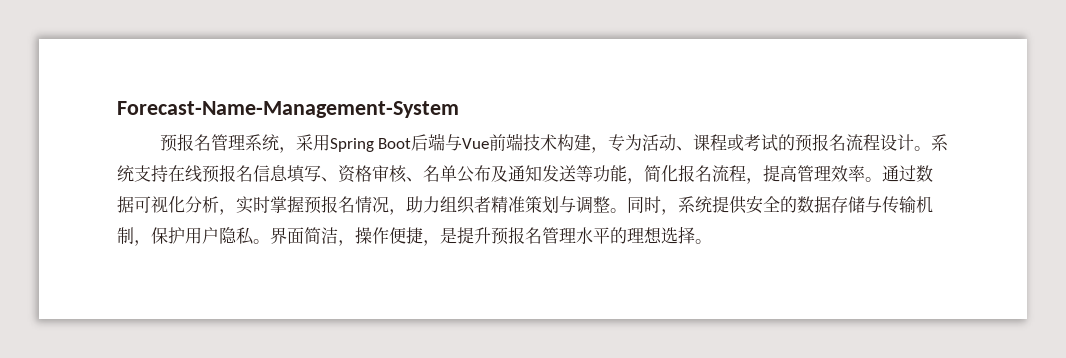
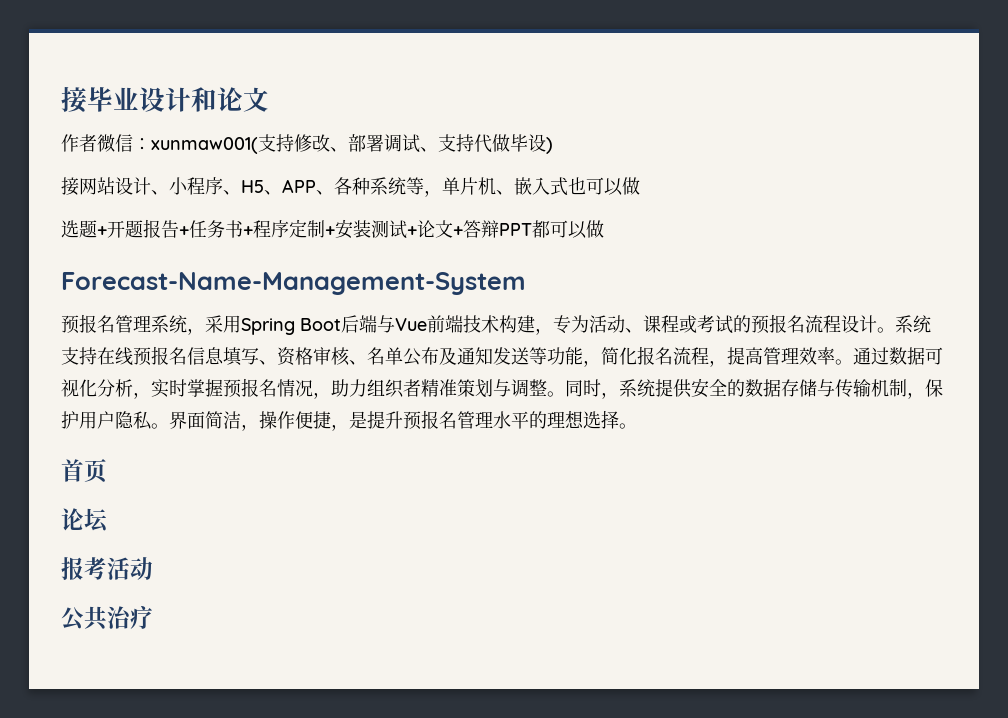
+ 接毕业设计和论文
+ 作者微信：xunmaw001(支持修改、部署调试、支持代做毕设)
+ 接网站设计、小程序、H5、APP、各种系统等，单片机、嵌入式也可以做
+ 选题+开题报告+任务书+程序定制+安装测试+论文+答辩PPT都可以做
+ 首页
+ 论坛
+ 报考活动
+ 公共治疗

